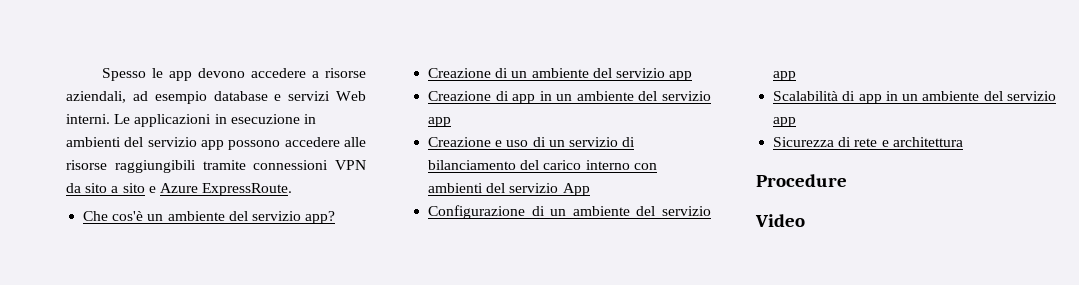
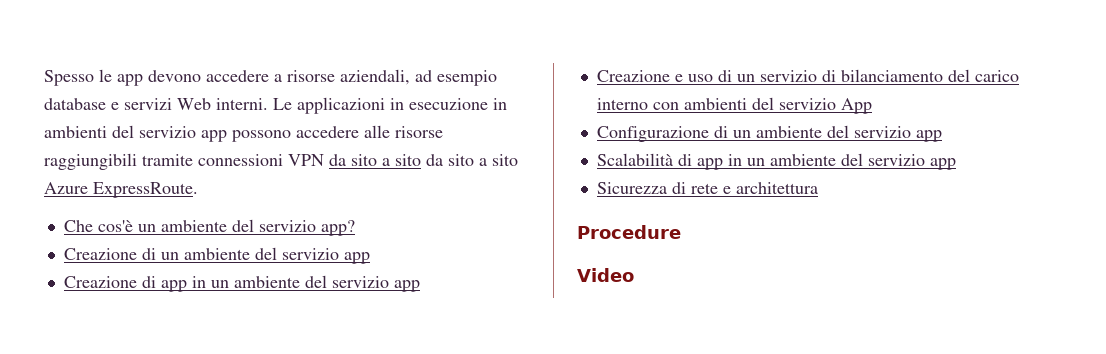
- Le applicazioni in esecuzione in ambienti del servizio app possono accedere alle risorse raggiungibili tramite connessioni VPN da sito a sito e Azure ExpressRoute.
+ Le applicazioni in esecuzione in ambienti del servizio app possono accedere alle risorse raggiungibili tramite connessioni VPN da sito a sito da sito a sito Azure ExpressRoute.

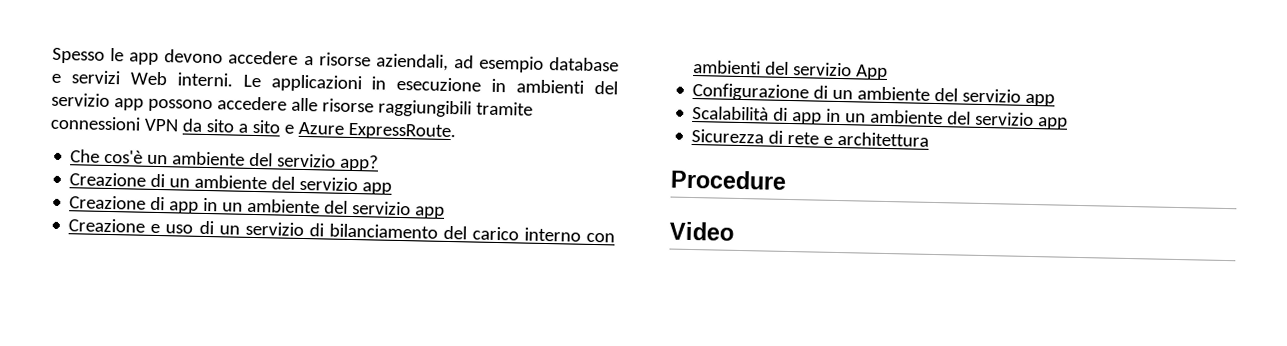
- Le applicazioni in esecuzione in ambienti del servizio app possono accedere alle risorse raggiungibili tramite connessioni VPN da sito a sito da sito a sito Azure ExpressRoute.
+ Le applicazioni in esecuzione in ambienti del servizio app possono accedere alle risorse raggiungibili tramite connessioni VPN da sito a sito e Azure ExpressRoute.

